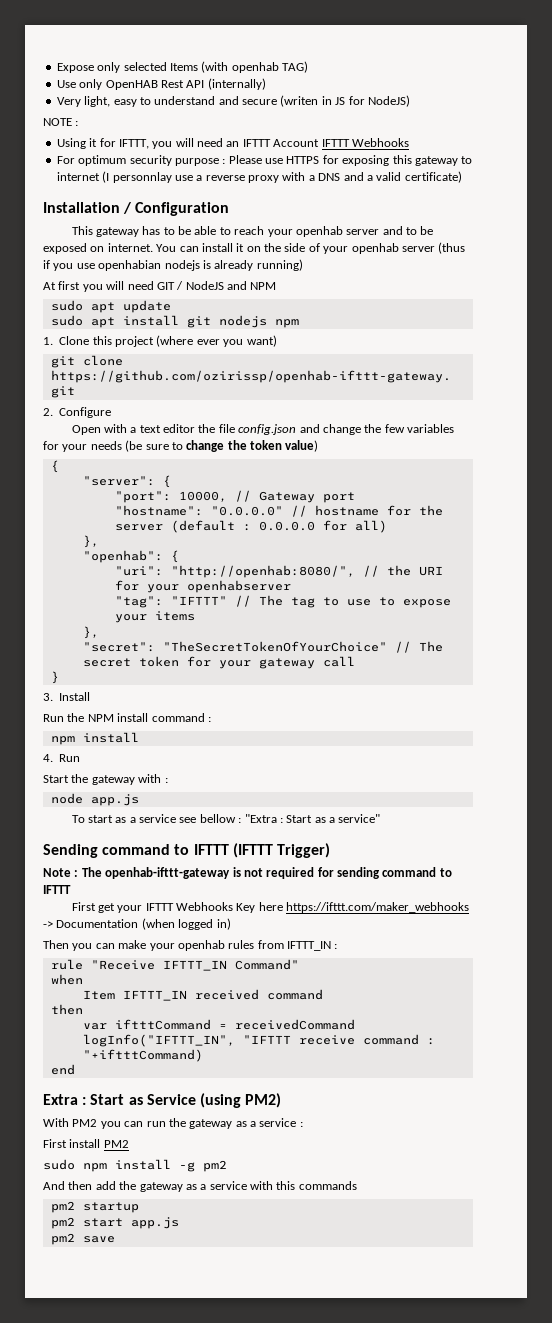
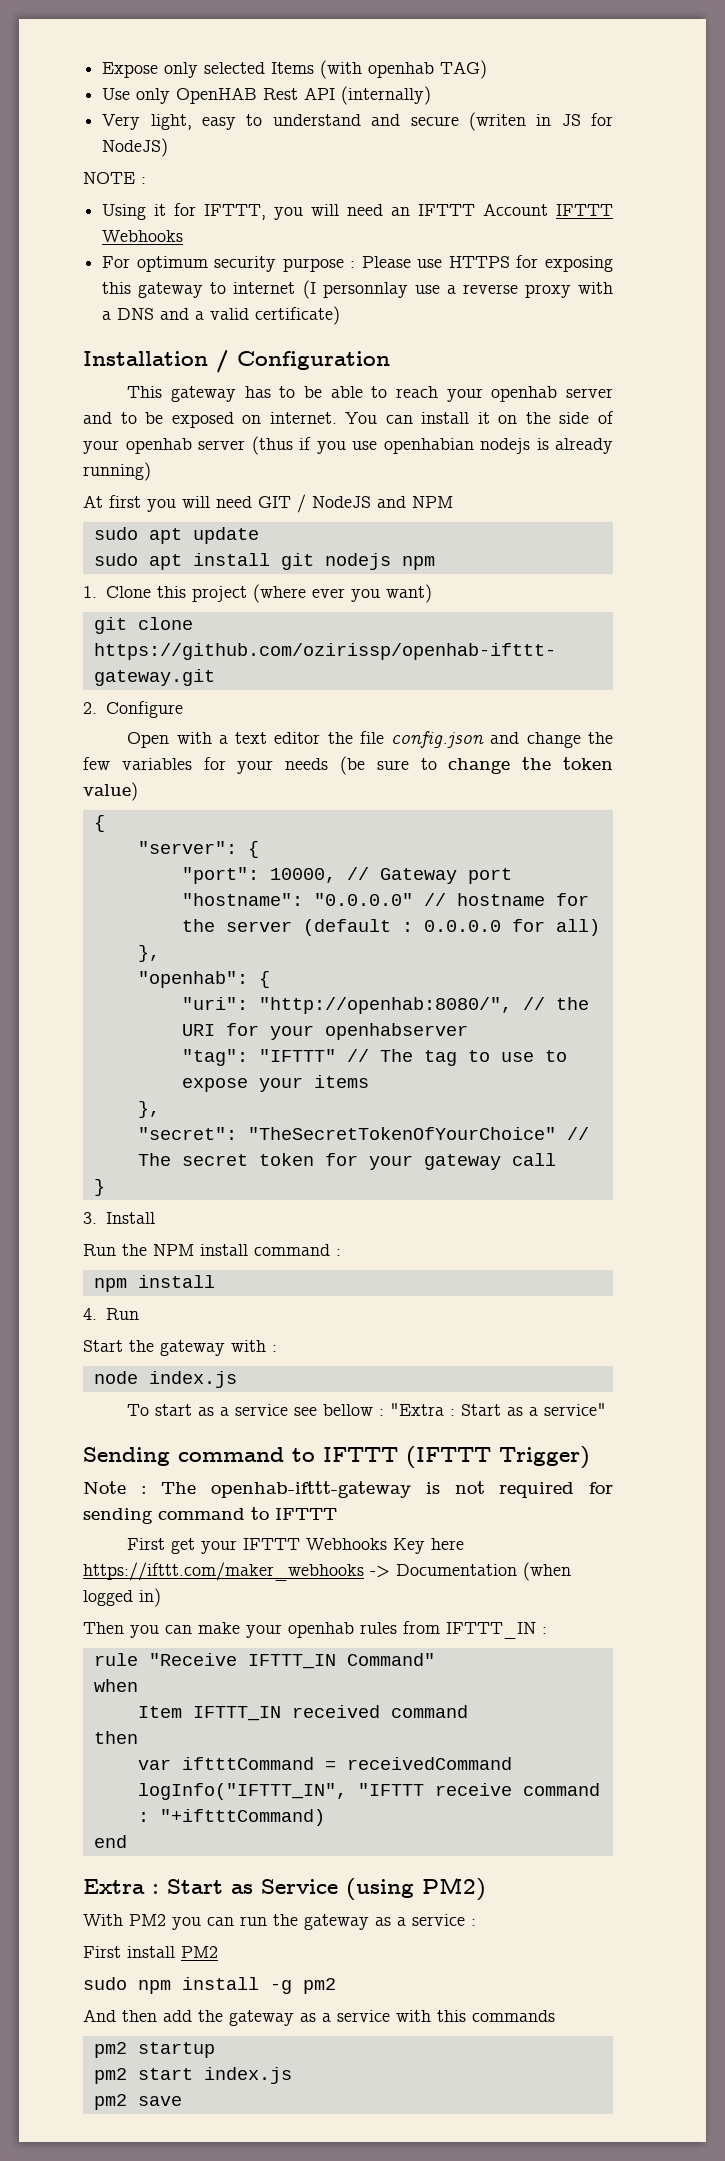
- node app.js
+ node index.js
- pm2 start app.js
+ pm2 start index.js

